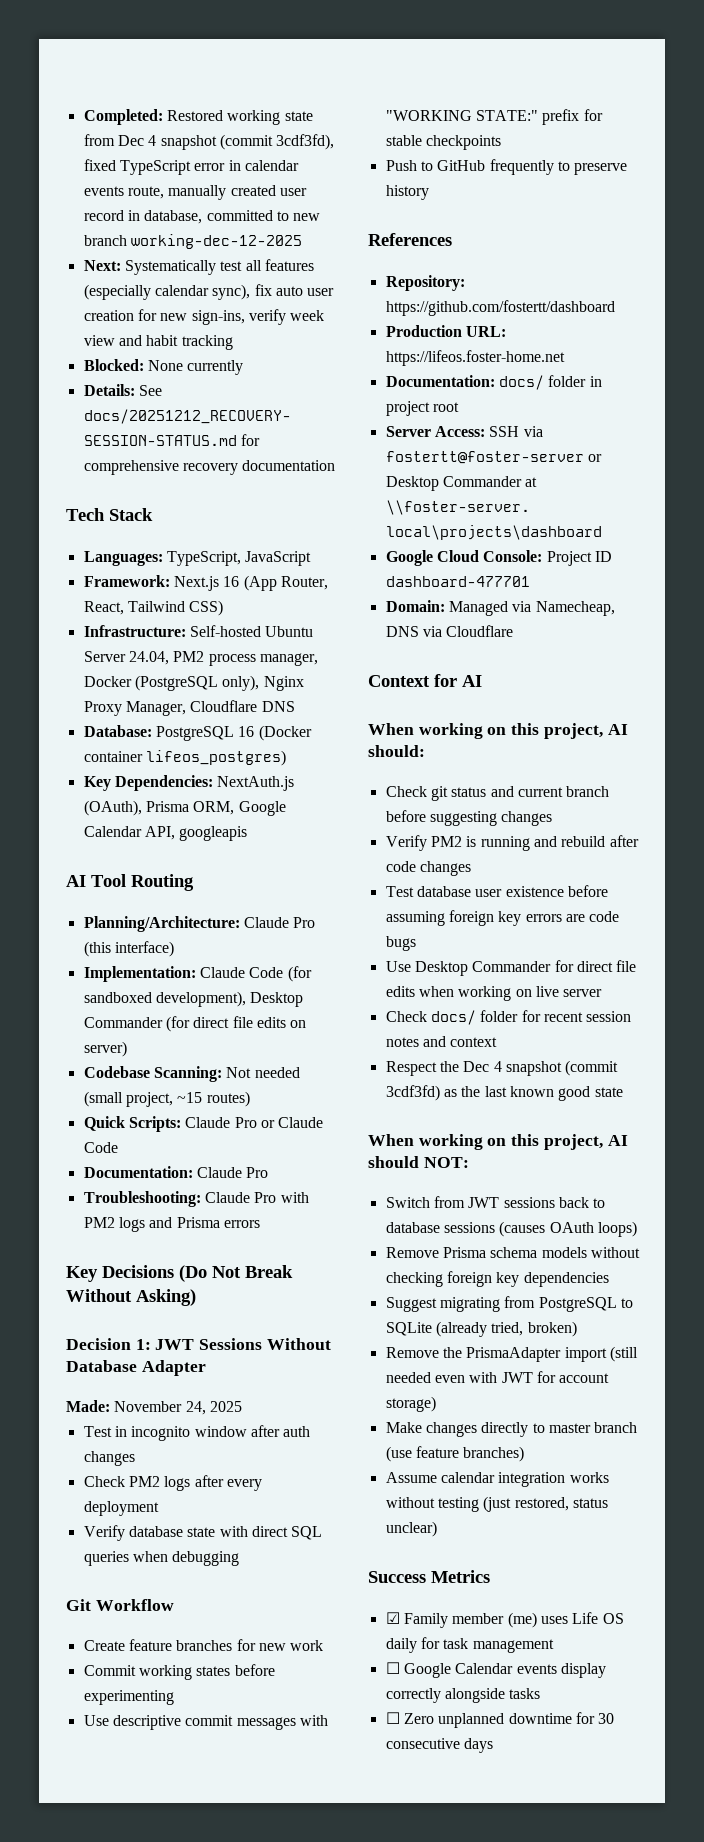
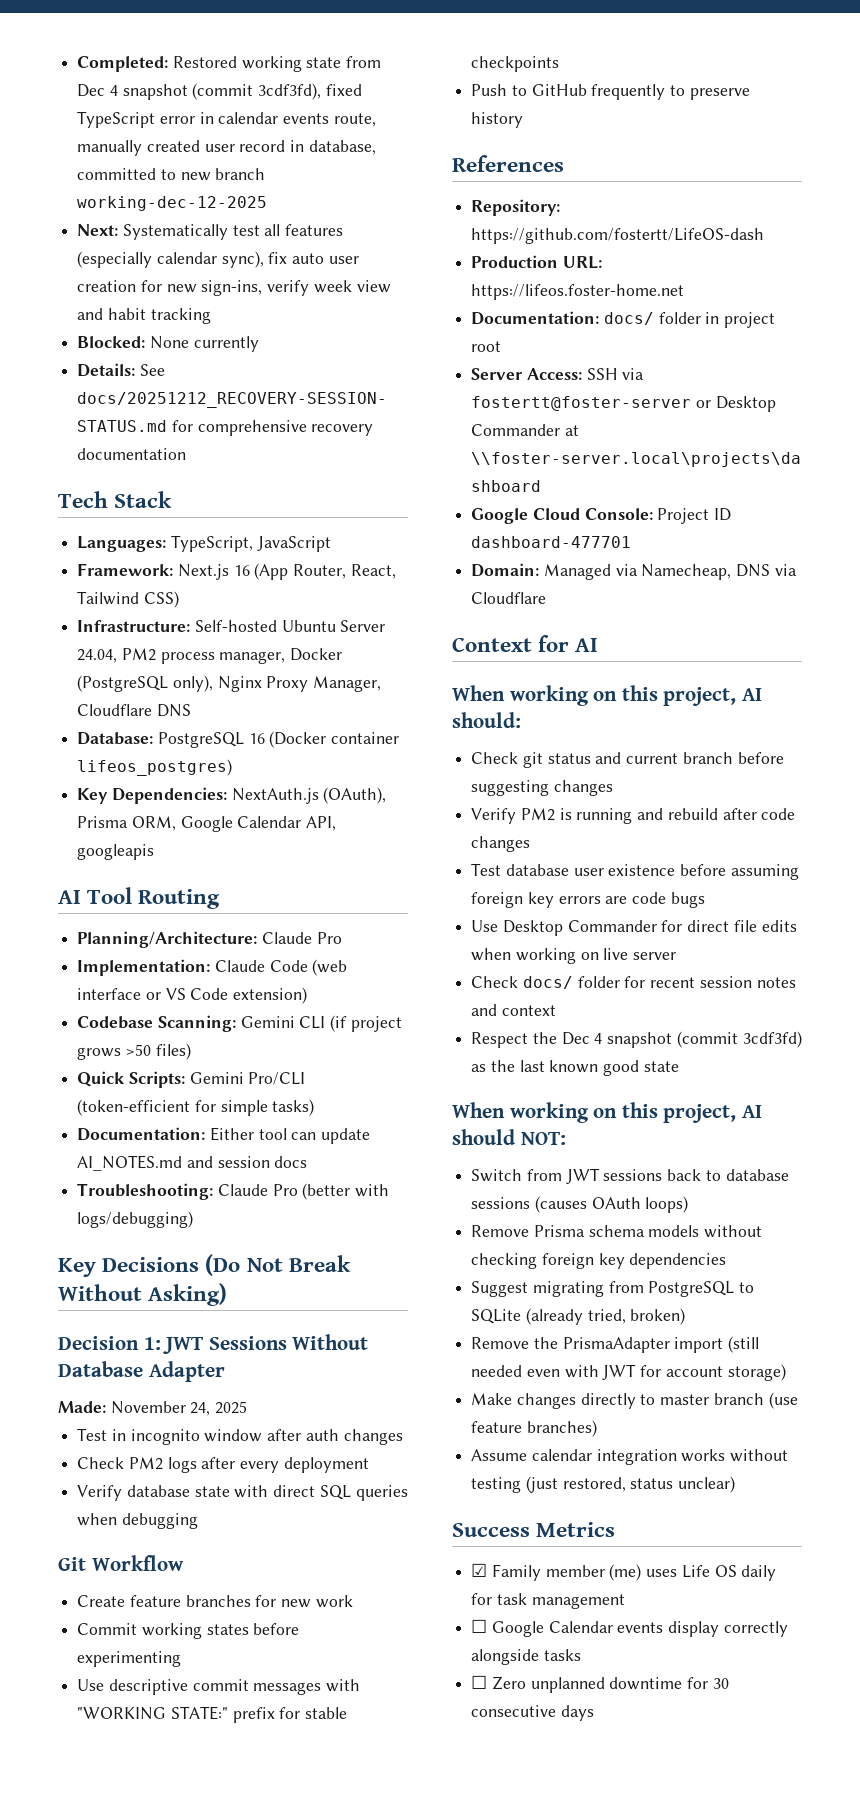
- Planning/Architecture: Claude Pro (this interface)
+ Planning/Architecture: Claude Pro
- Implementation: Claude Code (for sandboxed development), Desktop Commander (for direct file edits on server)
- Codebase Scanning: Not needed (small project, ~15 routes)
- Quick Scripts: Claude Pro or Claude Code
- Documentation: Claude Pro
- Troubleshooting: Claude Pro with PM2 logs and Prisma errors
+ Implementation: Claude Code (web interface or VS Code extension)
+ Codebase Scanning: Gemini CLI (if project grows >50 files)
+ Quick Scripts: Gemini Pro/CLI (token-efficient for simple tasks)
+ Documentation: Either tool can update AI_NOTES.md and session docs
+ Troubleshooting: Claude Pro (better with logs/debugging)
- Repository: https://github.com/fostertt/dashboard
+ Repository: https://github.com/fostertt/LifeOS-dash

